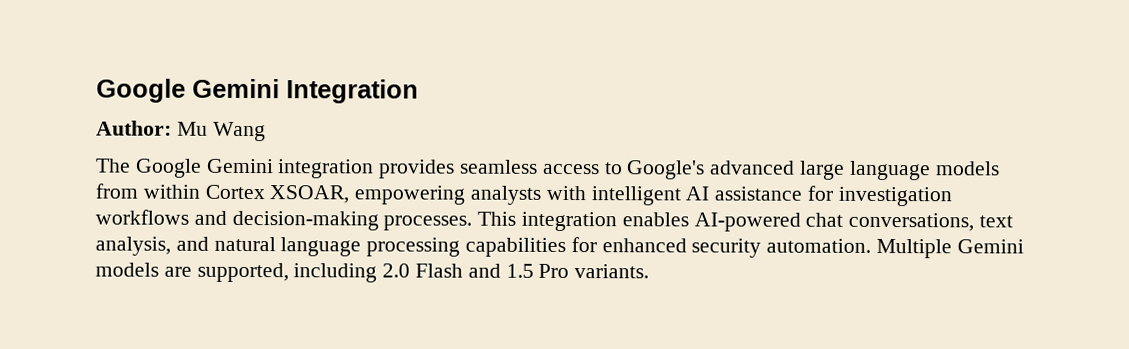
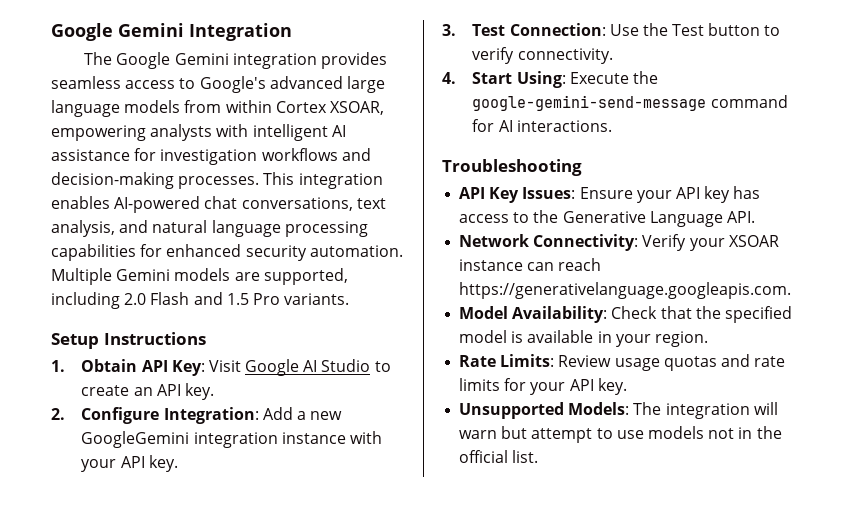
- Author: Mu Wang
+ Setup Instructions
+ 1. Obtain API Key: Visit Google AI Studio to create an API key.
+ 2. Configure Integration: Add a new GoogleGemini integration instance with your API key.
+ 3. Test Connection: Use the Test button to verify connectivity.
+ 4. Start Using: Execute the google-gemini-send-message command for AI interactions.
+ Troubleshooting
+ API Key Issues: Ensure your API key has access to the Generative Language API.
+ Network Connectivity: Verify your XSOAR instance can reach https://generativelanguage.googleapis.com.
+ Model Availability: Check that the specified model is available in your region.
+ Rate Limits: Review usage quotas and rate limits for your API key.
+ Unsupported Models: The integration will warn but attempt to use models not in the official list.

